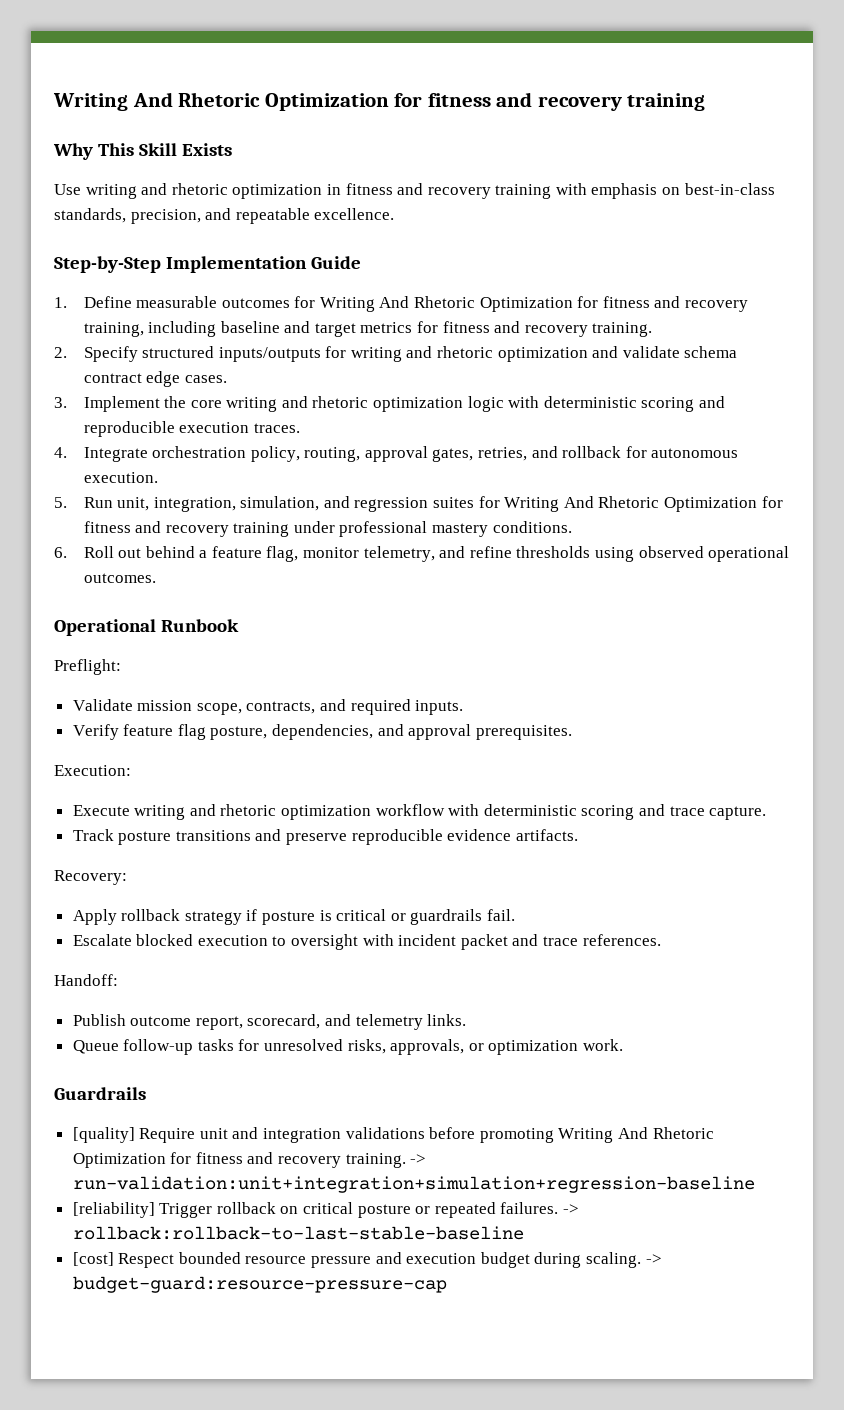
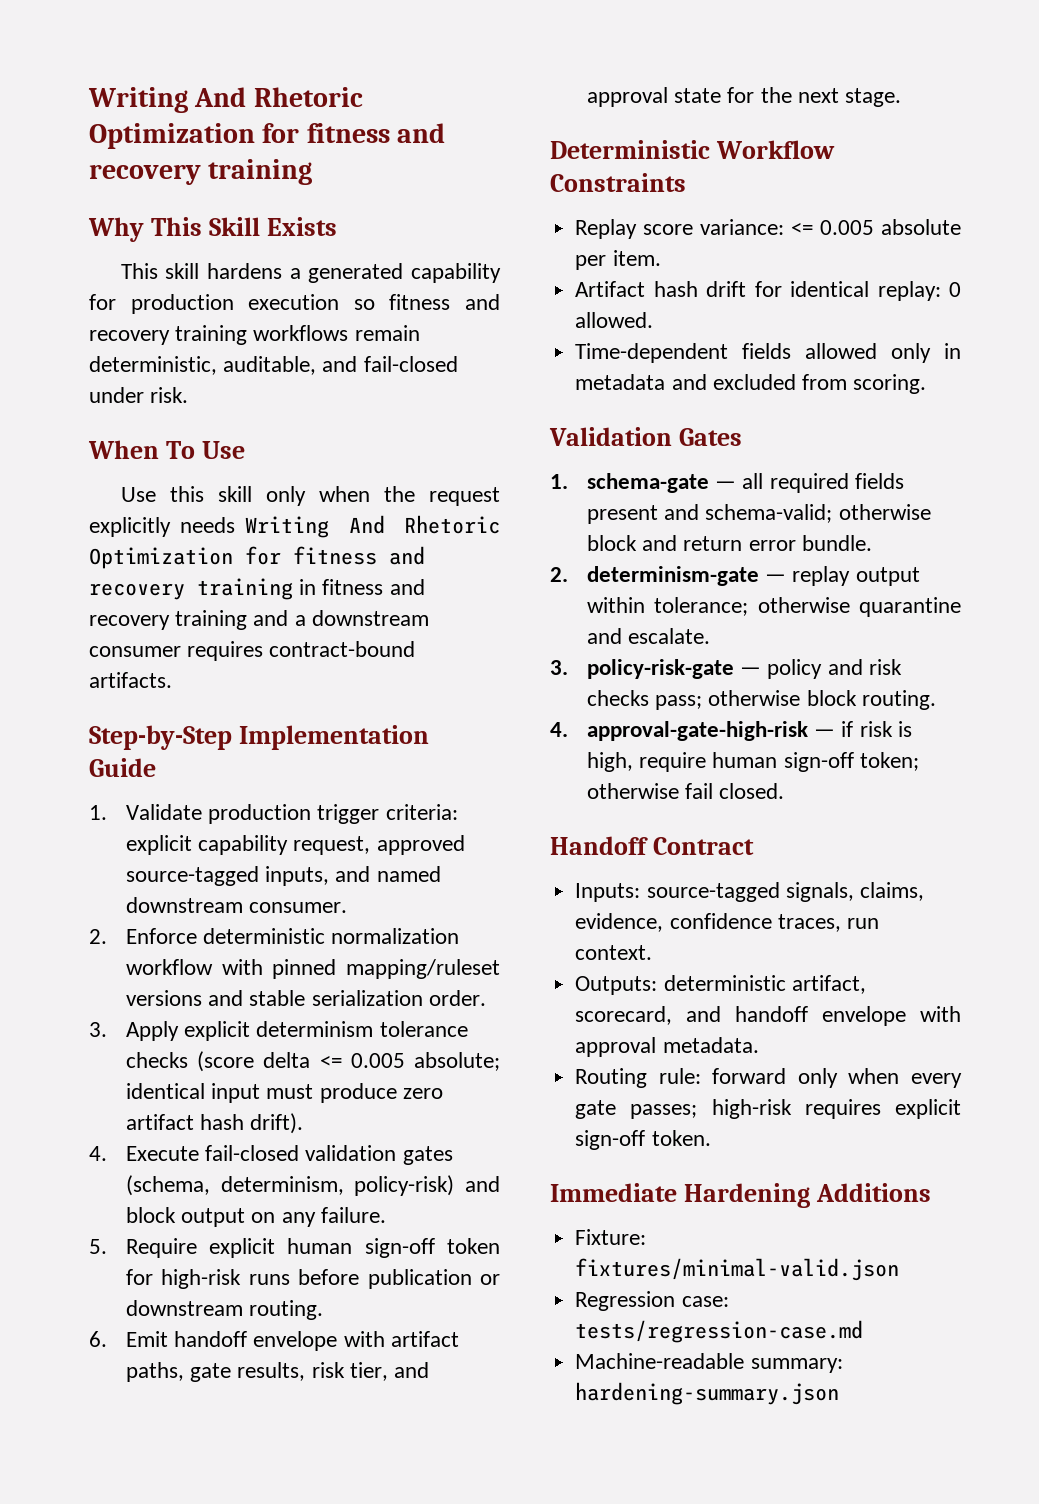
- Use writing and rhetoric optimization in fitness and recovery training with emphasis on best-in-class standards, precision, and repeatable excellence.
+ This skill hardens a generated capability for production execution so fitness and recovery training workflows remain deterministic, auditable, and fail-closed under risk.
+ When To Use
+ Use this skill only when the request explicitly needs Writing And Rhetoric Optimization for fitness and recovery training in fitness and recovery training and a downstream consumer requires contract-bound artifacts.
  Step-by-Step Implementation Guide
- 1. Define measurable outcomes for Writing And Rhetoric Optimization for fitness and recovery training, including baseline and target metrics for fitness and recovery training.
- 2. Specify structured inputs/outputs for writing and rhetoric optimization and validate schema contract edge cases.
- 3. Implement the core writing and rhetoric optimization logic with deterministic scoring and reproducible execution traces.
- 4. Integrate orchestration policy, routing, approval gates, retries, and rollback for autonomous execution.
- 5. Run unit, integration, simulation, and regression suites for Writing And Rhetoric Optimization for fitness and recovery training under professional mastery conditions.
- 6. Roll out behind a feature flag, monitor telemetry, and refine thresholds using observed operational outcomes.
- Operational Runbook
- Preflight:
- Validate mission scope, contracts, and required inputs.
- Verify feature flag posture, dependencies, and approval prerequisites.
- Execution:
- Execute writing and rhetoric optimization workflow with deterministic scoring and trace capture.
- Track posture transitions and preserve reproducible evidence artifacts.
- Recovery:
- Apply rollback strategy if posture is critical or guardrails fail.
- Escalate blocked execution to oversight with incident packet and trace references.
- Handoff:
- Publish outcome report, scorecard, and telemetry links.
- Queue follow-up tasks for unresolved risks, approvals, or optimization work.
- Guardrails
- [quality] Require unit and integration validations before promoting Writing And Rhetoric Optimization for fitness and recovery training. -> run-validation:unit+integration+simulation+regression-baseline
- [reliability] Trigger rollback on critical posture or repeated failures. -> rollback:rollback-to-last-stable-baseline
- [cost] Respect bounded resource pressure and execution budget during scaling. -> budget-guard:resource-pressure-cap
+ 1. Validate production trigger criteria: explicit capability request, approved source-tagged inputs, and named downstream consumer.
+ 2. Enforce deterministic normalization workflow with pinned mapping/ruleset versions and stable serialization order.
+ 3. Apply explicit determinism tolerance checks (score delta <= 0.005 absolute; identical input must produce zero artifact hash drift).
+ 4. Execute fail-closed validation gates (schema, determinism, policy-risk) and block output on any failure.
+ 5. Require explicit human sign-off token for high-risk runs before publication or downstream routing.
+ 6. Emit handoff envelope with artifact paths, gate results, risk tier, and approval state for the next stage.
+ Deterministic Workflow Constraints
+ Replay score variance: <= 0.005 absolute per item.
+ Artifact hash drift for identical replay: 0 allowed.
+ Time-dependent fields allowed only in metadata and excluded from scoring.
+ Validation Gates
+ 1. schema-gate — all required fields present and schema-valid; otherwise block and return error bundle.
+ 2. determinism-gate — replay output within tolerance; otherwise quarantine and escalate.
+ 3. policy-risk-gate — policy and risk checks pass; otherwise block routing.
+ 4. approval-gate-high-risk — if risk is high, require human sign-off token; otherwise fail closed.
+ Handoff Contract
+ Inputs: source-tagged signals, claims, evidence, confidence traces, run context.
+ Outputs: deterministic artifact, scorecard, and handoff envelope with approval metadata.
+ Routing rule: forward only when every gate passes; high-risk requires explicit sign-off token.
+ Immediate Hardening Additions
+ Fixture: fixtures/minimal-valid.json
+ Regression case: tests/regression-case.md
+ Machine-readable summary: hardening-summary.json

